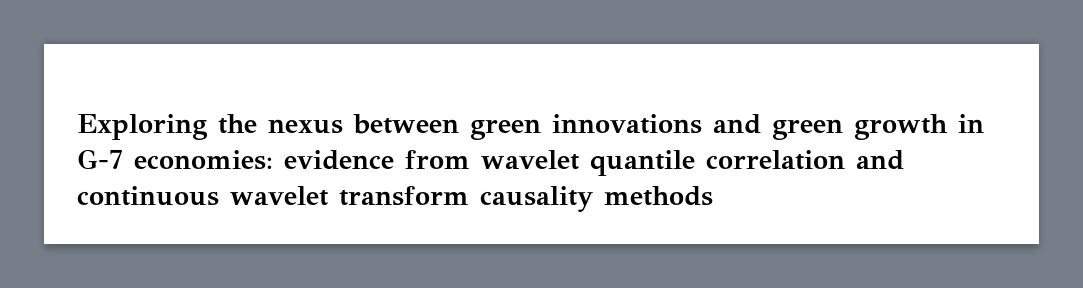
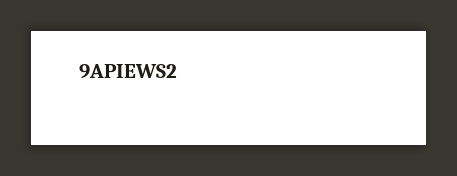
- Exploring the nexus between green innovations and green growth in G-7 economies: evidence from wavelet quantile correlation and continuous wavelet transform causality methods
+ 9APIEWS2

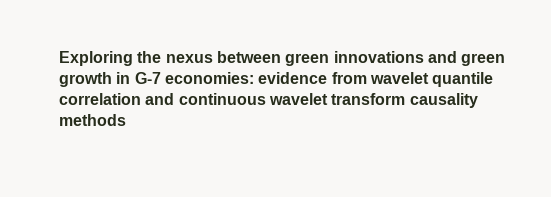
- 9APIEWS2
+ Exploring the nexus between green innovations and green growth in G-7 economies: evidence from wavelet quantile correlation and continuous wavelet transform causality methods

